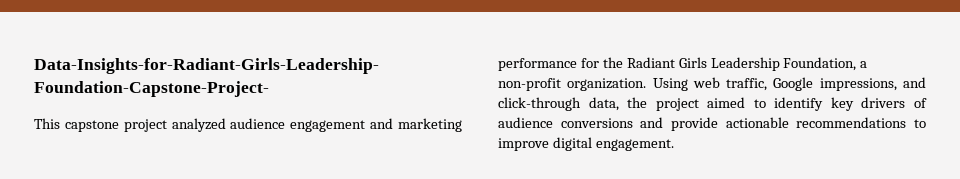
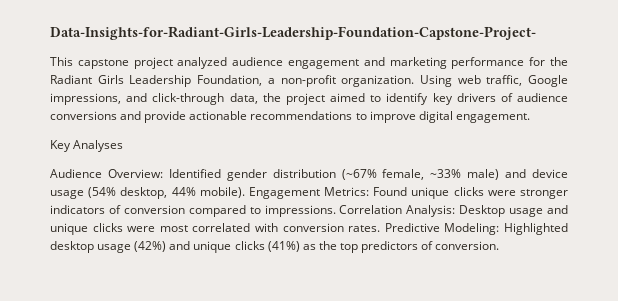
+ Key Analyses
+ Audience Overview: Identified gender distribution (~67% female, ~33% male) and device usage (54% desktop, 44% mobile). Engagement Metrics: Found unique clicks were stronger indicators of conversion compared to impressions. Correlation Analysis: Desktop usage and unique clicks were most correlated with conversion rates. Predictive Modeling: Highlighted desktop usage (42%) and unique clicks (41%) as the top predictors of conversion.

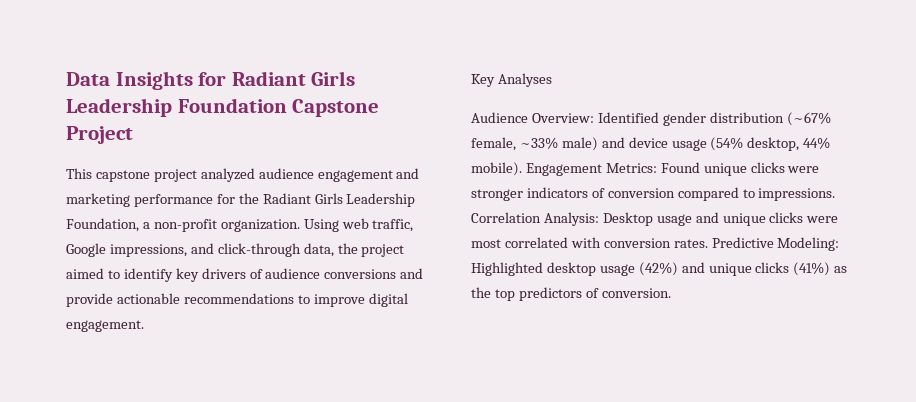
- Data-Insights-for-Radiant-Girls-Leadership-Foundation-Capstone-Project-
+ Data Insights for Radiant Girls Leadership Foundation Capstone Project

